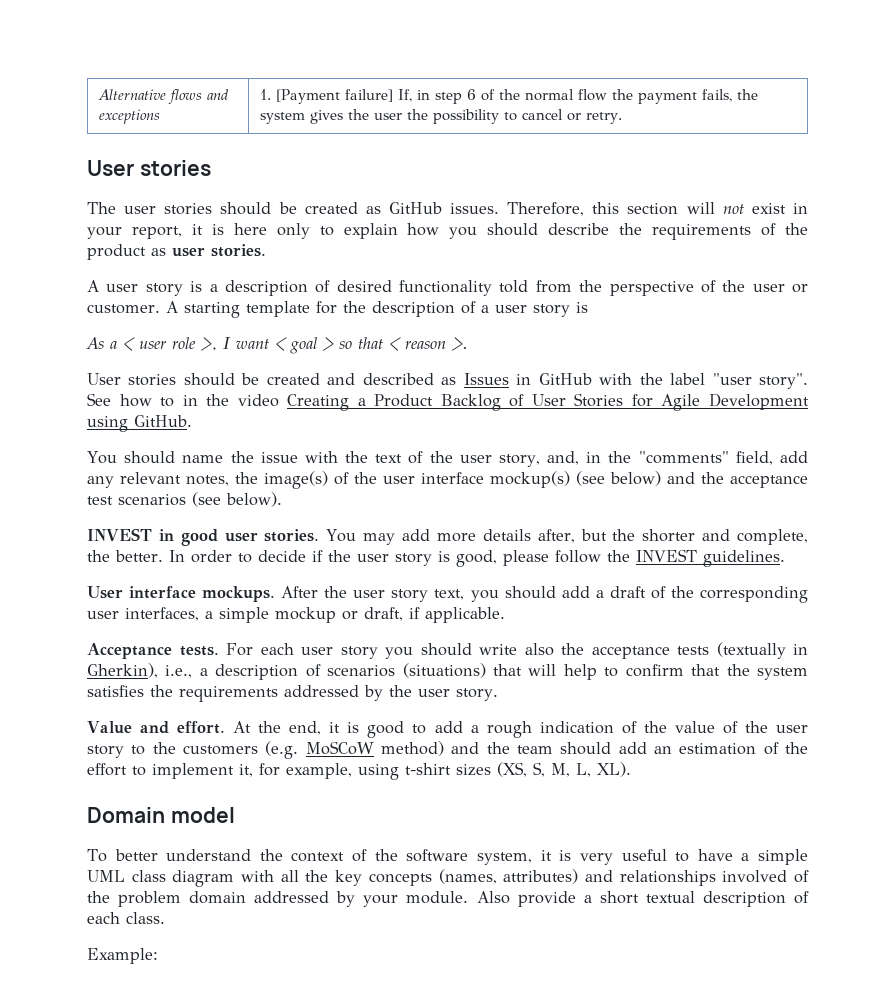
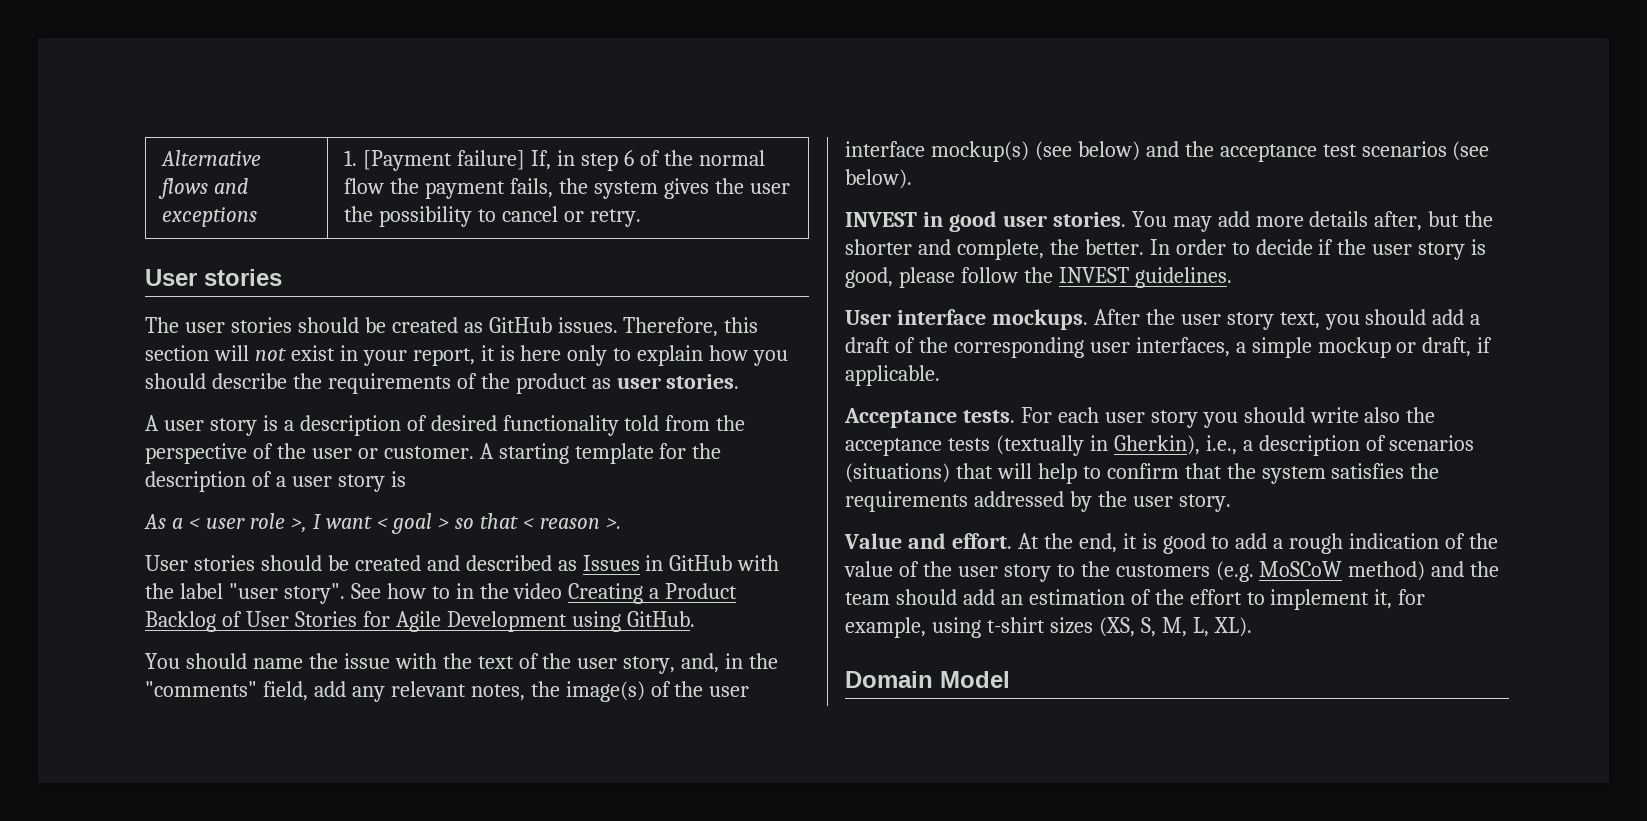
- Domain model
- To better understand the context of the software system, it is very useful to have a simple UML class diagram with all the key concepts (names, attributes) and relationships involved of the problem domain addressed by your module. Also provide a short textual description of each class.
- Example:
+ Domain Model

